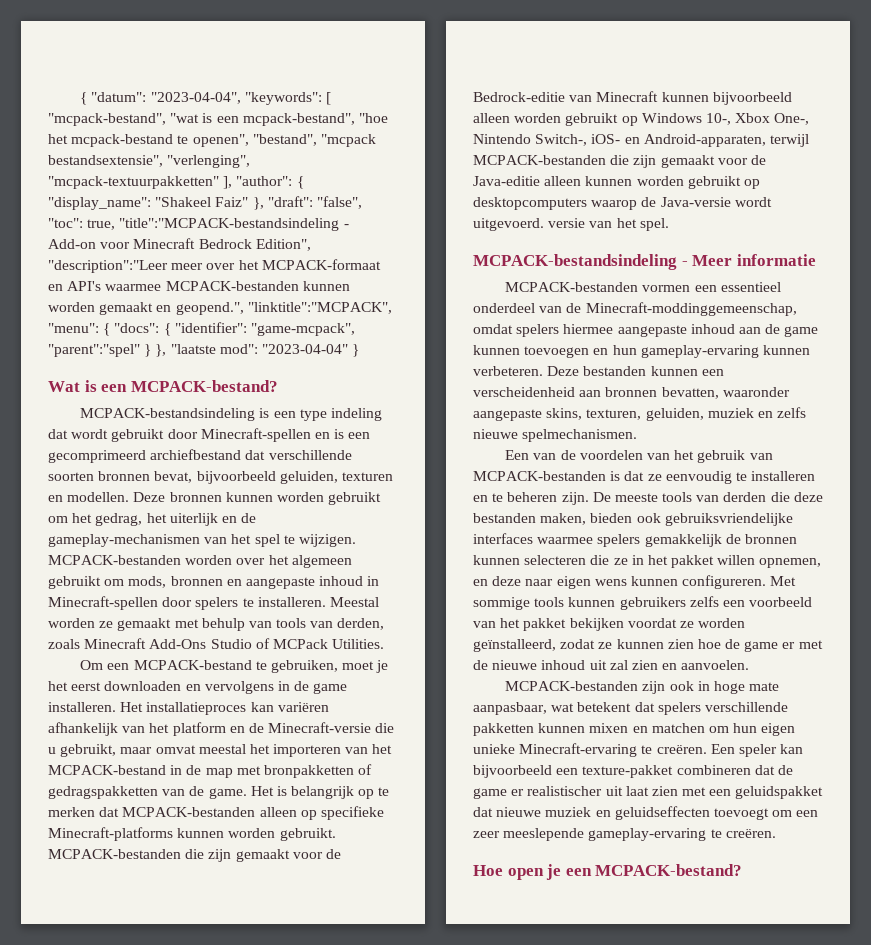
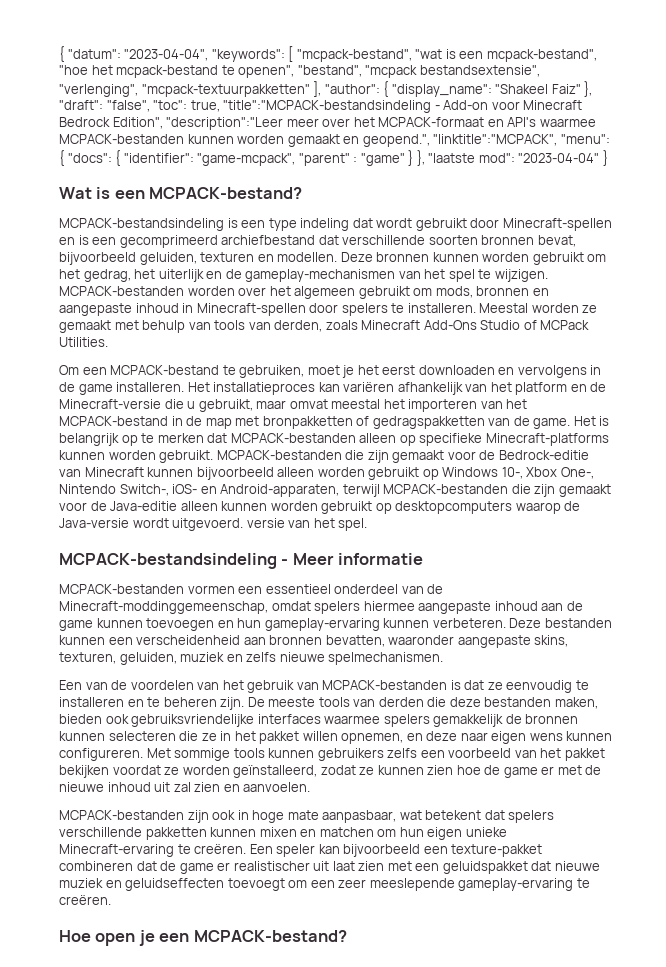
- "game-mcpack", "parent":"spel" } }, "laatste mod":
+ "game-mcpack", "parent" : "game" } }, "laatste mod":

